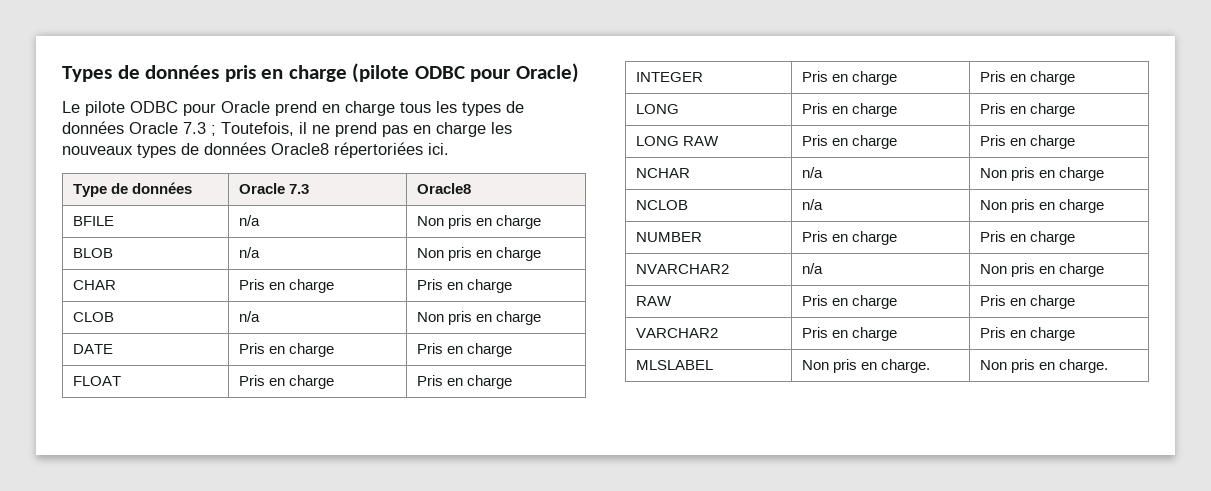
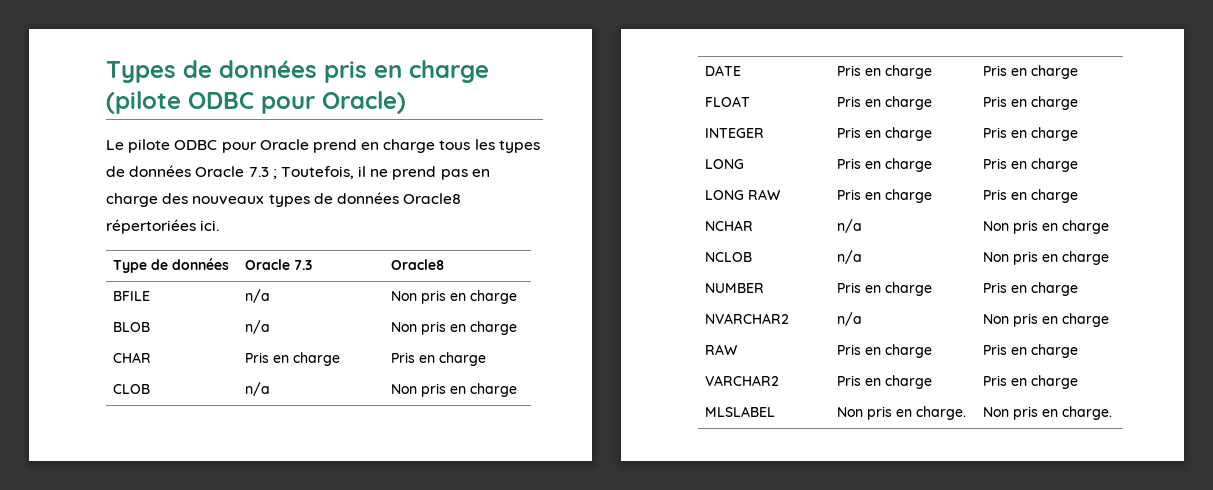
- Le pilote ODBC pour Oracle prend en charge tous les types de données Oracle 7.3 ; Toutefois, il ne prend pas en charge les nouveaux types de données Oracle8 répertoriées ici.
+ Le pilote ODBC pour Oracle prend en charge tous les types de données Oracle 7.3 ; Toutefois, il ne prend pas en charge des nouveaux types de données Oracle8 répertoriées ici.

